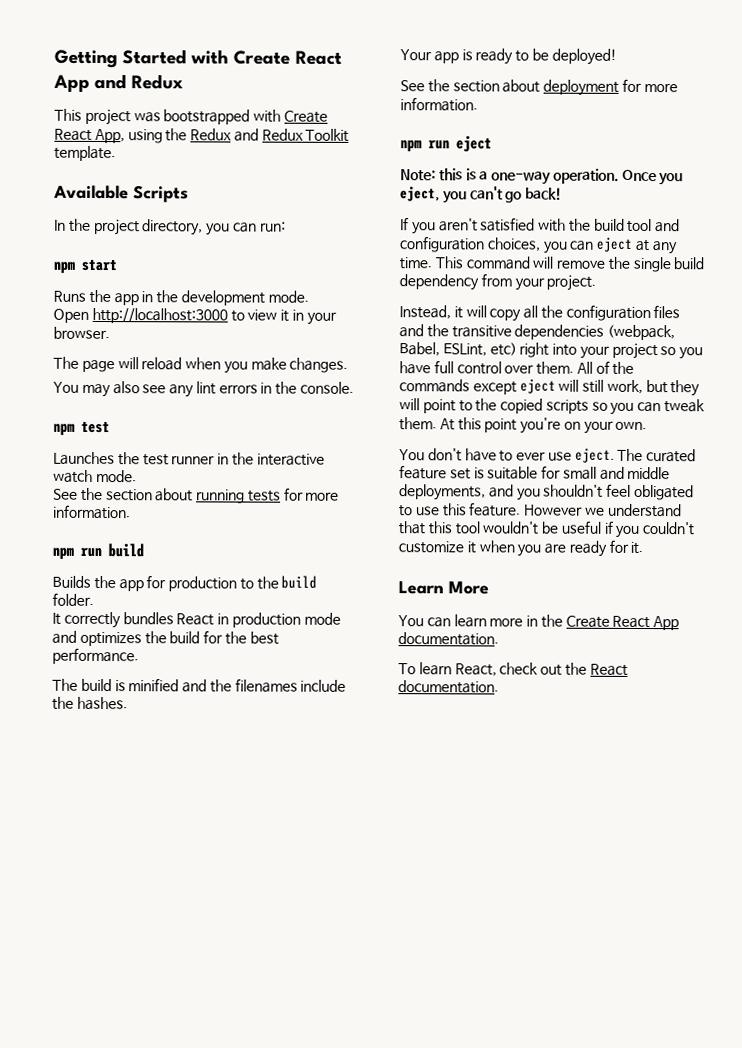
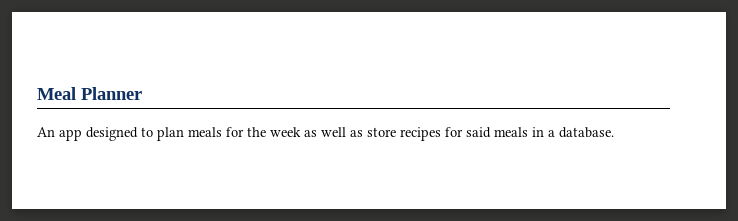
- Getting Started with Create React App and Redux
- This project was bootstrapped with Create React App, using the Redux and Redux Toolkit template.
- Available Scripts
- In the project directory, you can run:
- npm start
- Runs the app in the development mode.
- Open http://localhost:3000 to view it in your browser.
- The page will reload when you make changes.
- You may also see any lint errors in the console.
- npm test
- Launches the test runner in the interactive watch mode.
- See the section about running tests for more information.
- npm run build
- Builds the app for production to the build folder.
- It correctly bundles React in production mode and optimizes the build for the best performance.
- The build is minified and the filenames include the hashes.
- Your app is ready to be deployed!
- See the section about deployment for more information.
- npm run eject
- Note: this is a one-way operation. Once you eject, you can't go back!
- If you aren't satisfied with the build tool and configuration choices, you can eject at any time. This command will remove the single build dependency from your project.
- Instead, it will copy all the configuration files and the transitive dependencies (webpack, Babel, ESLint, etc) right into your project so you have full control over them. All of the commands except eject will still work, but they will point to the copied scripts so you can tweak them. At this point you're on your own.
- You don't have to ever use eject. The curated feature set is suitable for small and middle deployments, and you shouldn't feel obligated to use this feature. However we understand that this tool wouldn't be useful if you couldn't customize it when you are ready for it.
- Learn More
- You can learn more in the Create React App documentation.
- To learn React, check out the React documentation.
+ Meal Planner
+ An app designed to plan meals for the week as well as store recipes for said meals in a database.

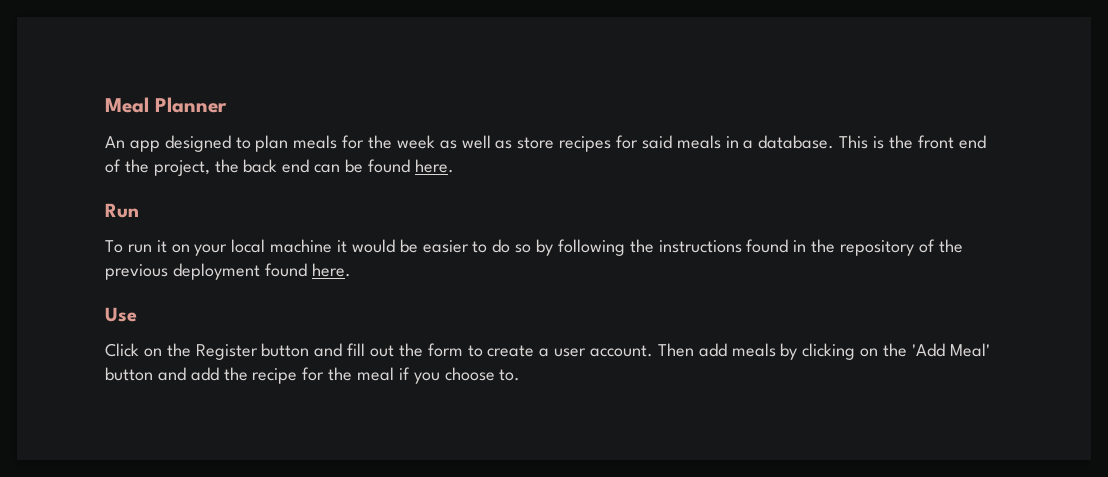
+ This is the front end of the project, the back end can be found here.
+ Run
+ To run it on your local machine it would be easier to do so by following the instructions found in the repository of the previous deployment found here.
+ Use
+ Click on the Register button and fill out the form to create a user account. Then add meals by clicking on the 'Add Meal' button and add the recipe for the meal if you choose to.

